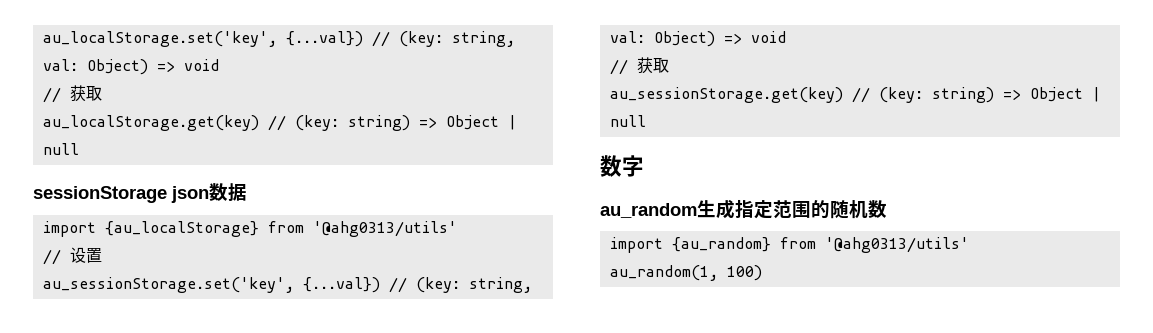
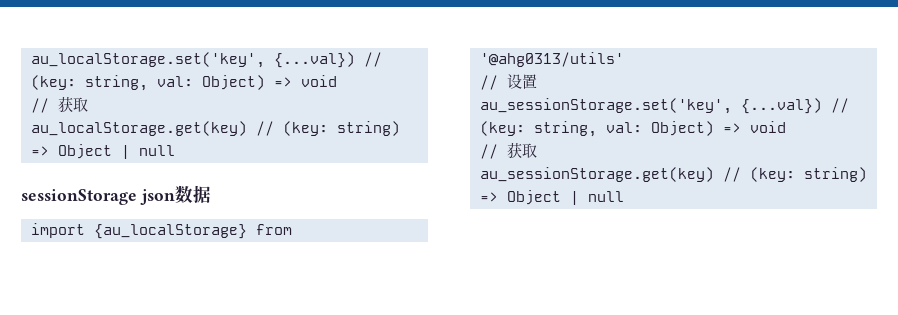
- 数字
- au_random生成指定范围的随机数
- import {au_random} from '@ahg0313/utils'
- au_random(1, 100)

